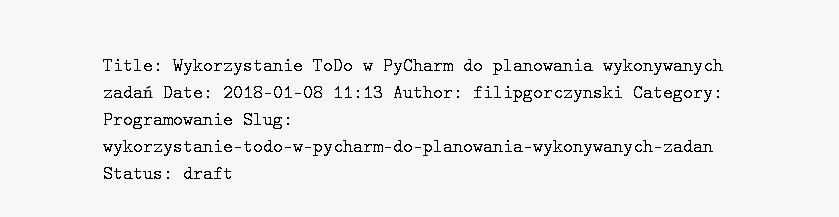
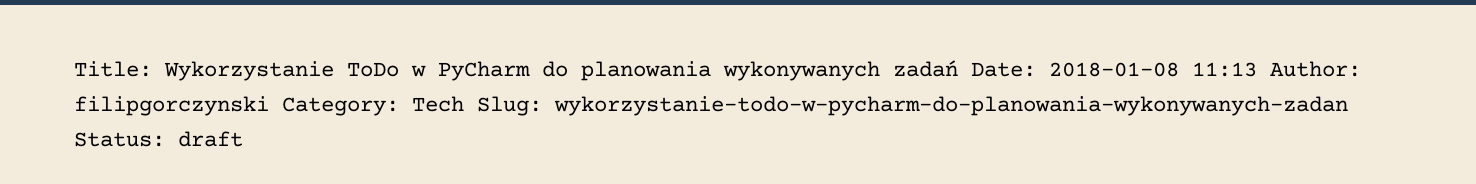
- Title: Wykorzystanie ToDo w PyCharm do planowania wykonywanych zadań Date: 2018-01-08 11:13 Author: filipgorczynski Category: Programowanie Slug: wykorzystanie-todo-w-pycharm-do-planowania-wykonywanych-zadan Status: draft
+ Title: Wykorzystanie ToDo w PyCharm do planowania wykonywanych zadań Date: 2018-01-08 11:13 Author: filipgorczynski Category: Tech Slug: wykorzystanie-todo-w-pycharm-do-planowania-wykonywanych-zadan Status: draft

